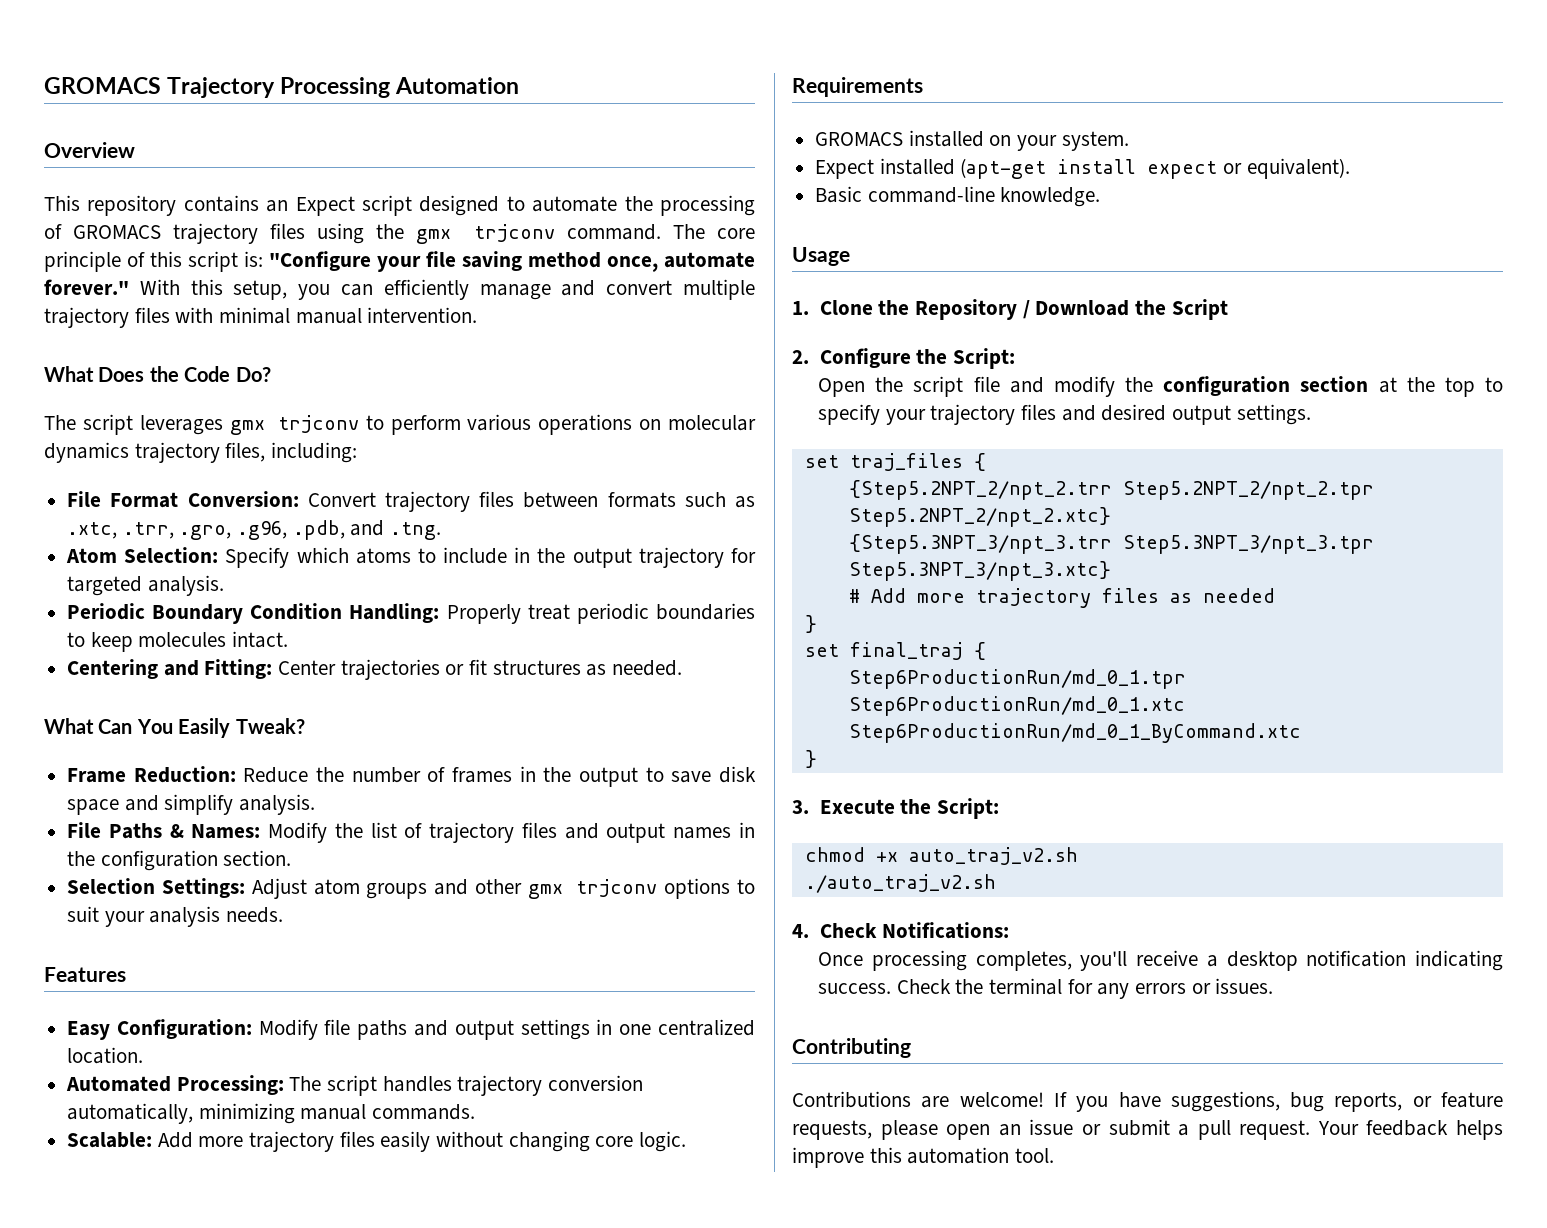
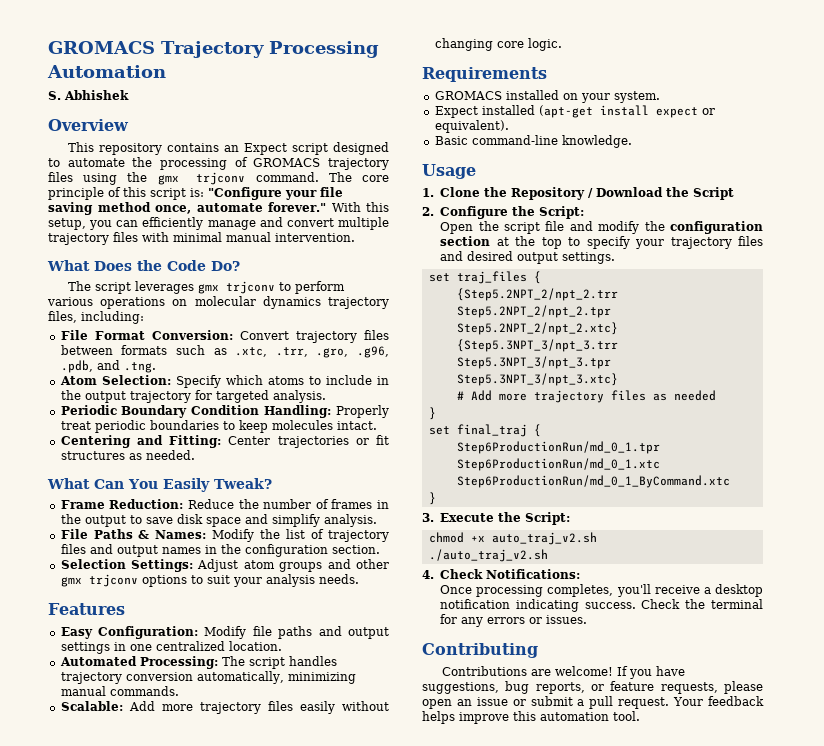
+ S. Abhishek

